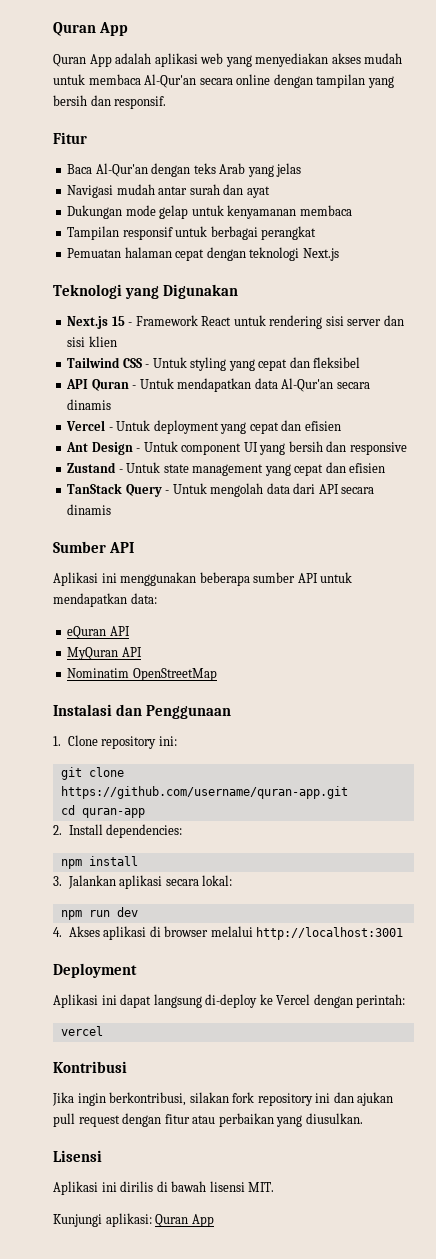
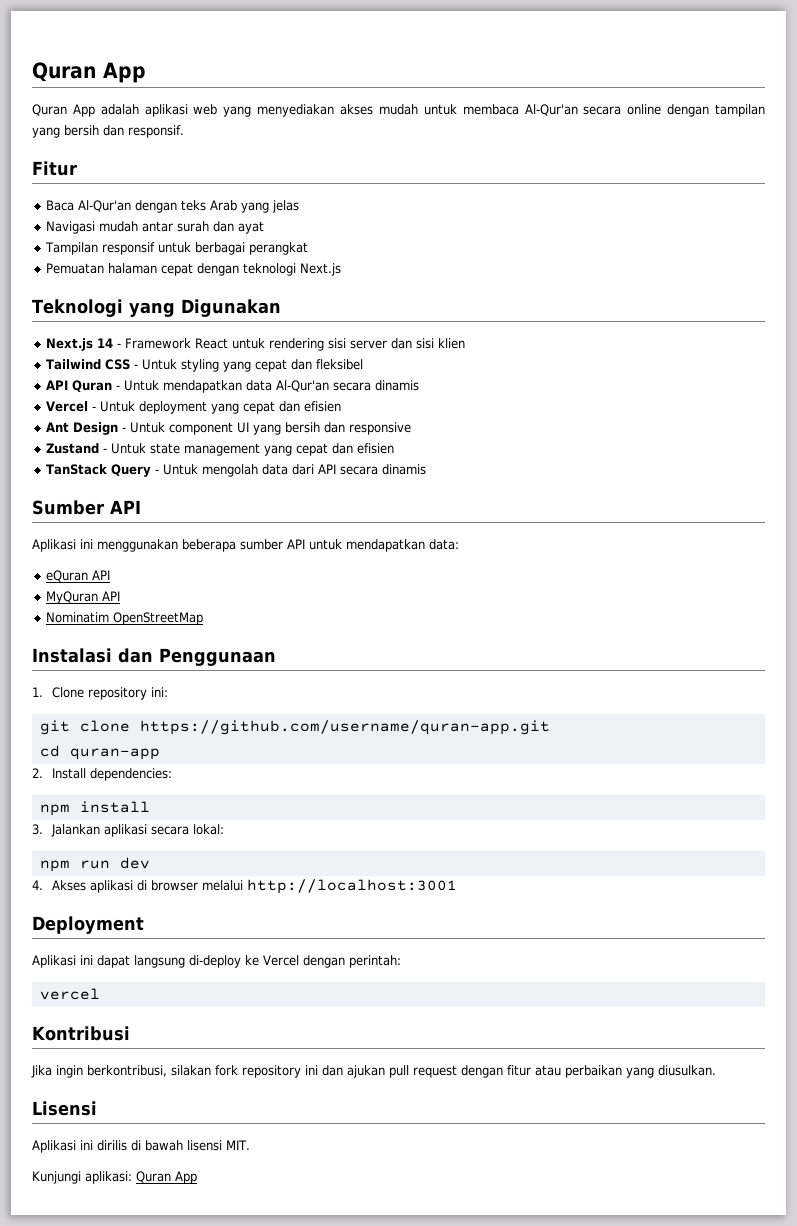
- Dukungan mode gelap untuk kenyamanan membaca
- Next.js 15 - Framework React untuk rendering sisi server dan sisi klien
+ Next.js 14 - Framework React untuk rendering sisi server dan sisi klien

